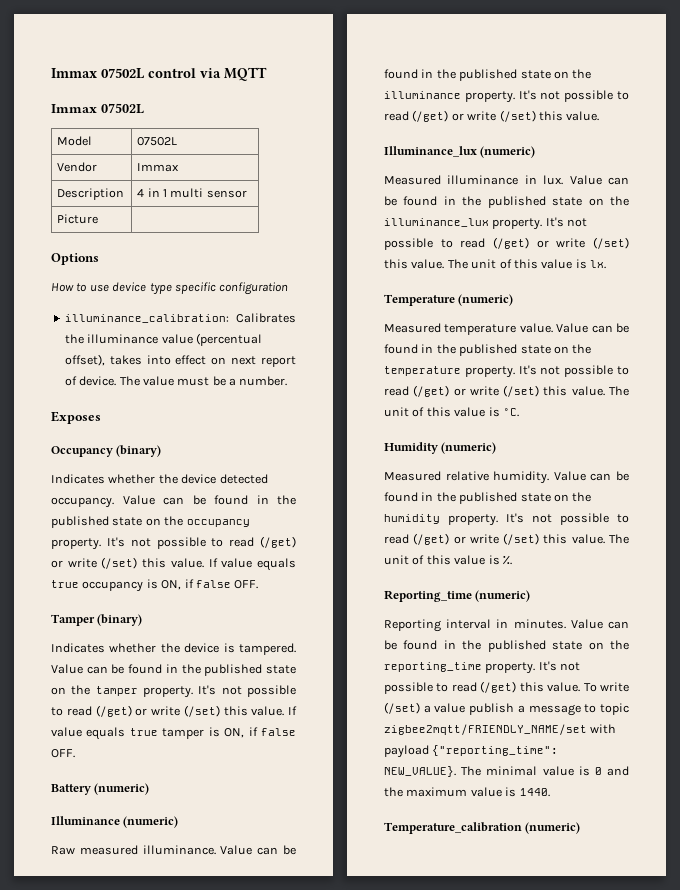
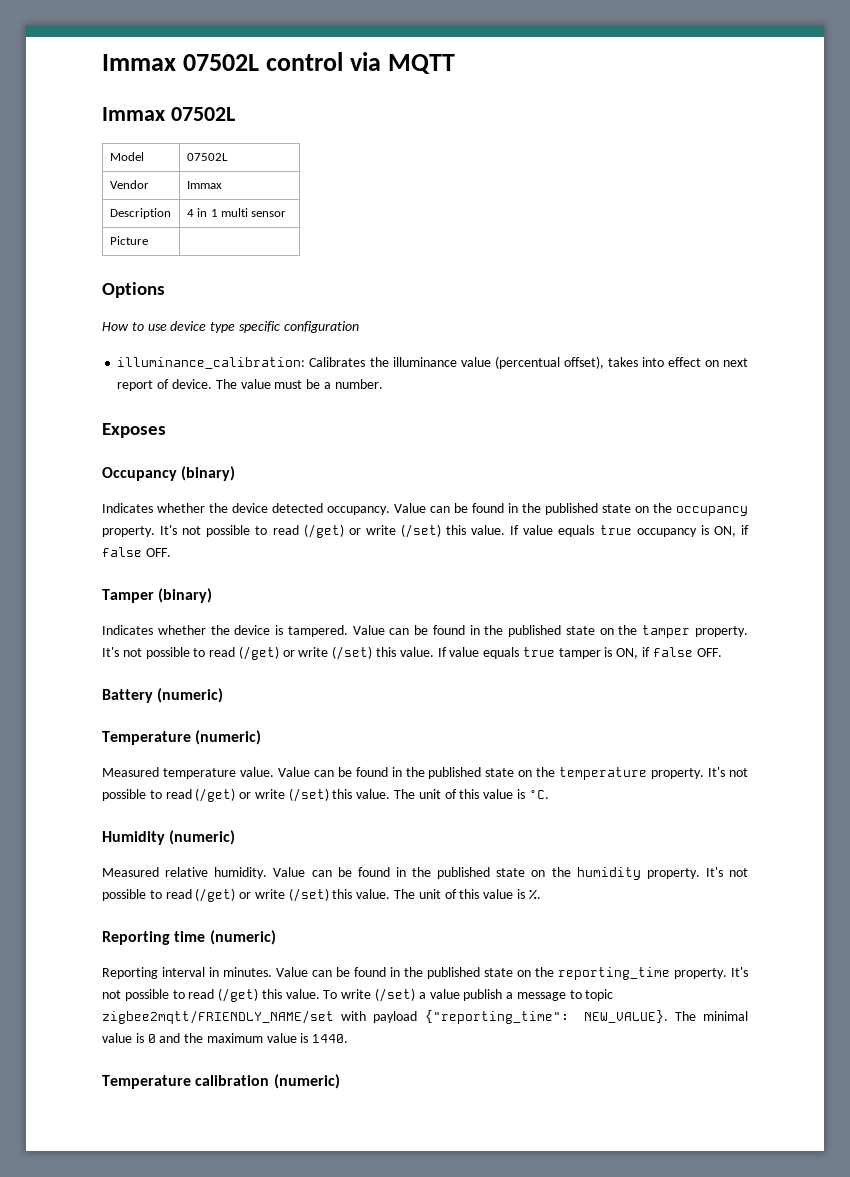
- Illuminance (numeric)
- Raw measured illuminance. Value can be found in the published state on the illuminance property. It's not possible to read (/get) or write (/set) this value.
- Illuminance_lux (numeric)
- Measured illuminance in lux. Value can be found in the published state on the illuminance_lux property. It's not possible to read (/get) or write (/set) this value. The unit of this value is lx.
- Reporting_time (numeric)
+ Reporting time (numeric)
- Temperature_calibration (numeric)
+ Temperature calibration (numeric)

